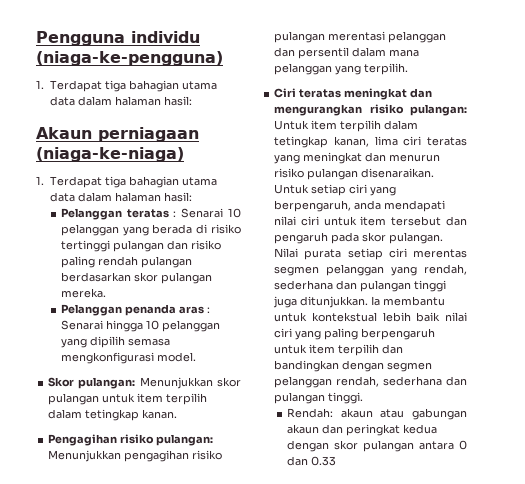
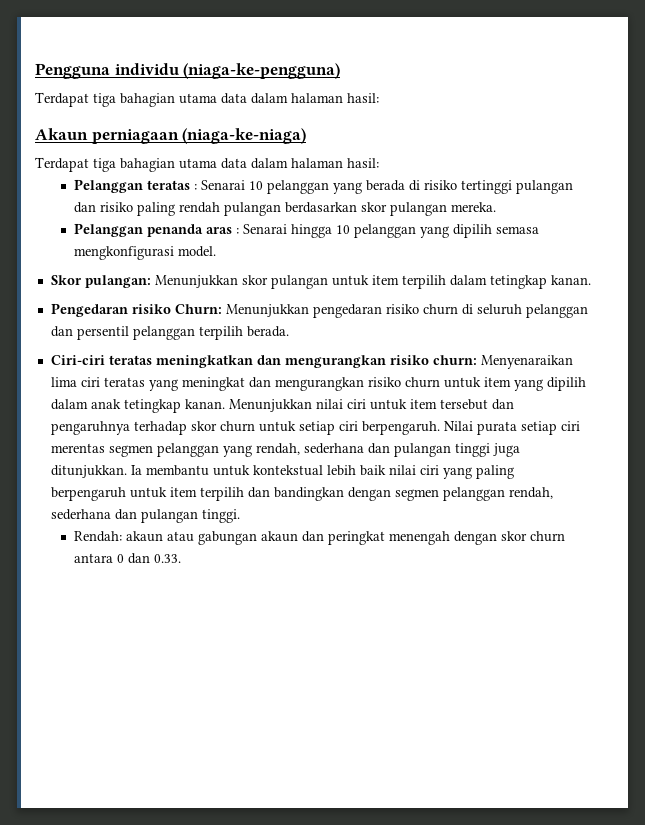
  Pengguna individu (niaga-ke-pengguna)
- 1. Terdapat tiga bahagian utama data dalam halaman hasil:
+ Terdapat tiga bahagian utama data dalam halaman hasil:
  Akaun perniagaan (niaga-ke-niaga)
- 1. Terdapat tiga bahagian utama data dalam halaman hasil:
+ Terdapat tiga bahagian utama data dalam halaman hasil:
- Pengagihan risiko pulangan: Menunjukkan pengagihan risiko pulangan merentasi pelanggan dan persentil dalam mana pelanggan yang terpilih.
- Ciri teratas meningkat dan mengurangkan risiko pulangan: Untuk item terpilih dalam tetingkap kanan, lima ciri teratas yang meningkat dan menurun risiko pulangan disenaraikan. Untuk setiap ciri yang berpengaruh, anda mendapati nilai ciri untuk item tersebut dan pengaruh pada skor pulangan.
+ Pengedaran risiko Churn: Menunjukkan pengedaran risiko churn di seluruh pelanggan dan persentil pelanggan terpilih berada.
+ Ciri-ciri teratas meningkatkan dan mengurangkan risiko churn: Menyenaraikan lima ciri teratas yang meningkat dan mengurangkan risiko churn untuk item yang dipilih dalam anak tetingkap kanan. Menunjukkan nilai ciri untuk item tersebut dan pengaruhnya terhadap skor churn untuk setiap ciri berpengaruh.
- Rendah: akaun atau gabungan akaun dan peringkat kedua dengan skor pulangan antara 0 dan 0.33
+ Rendah: akaun atau gabungan akaun dan peringkat menengah dengan skor churn antara 0 dan 0.33.

